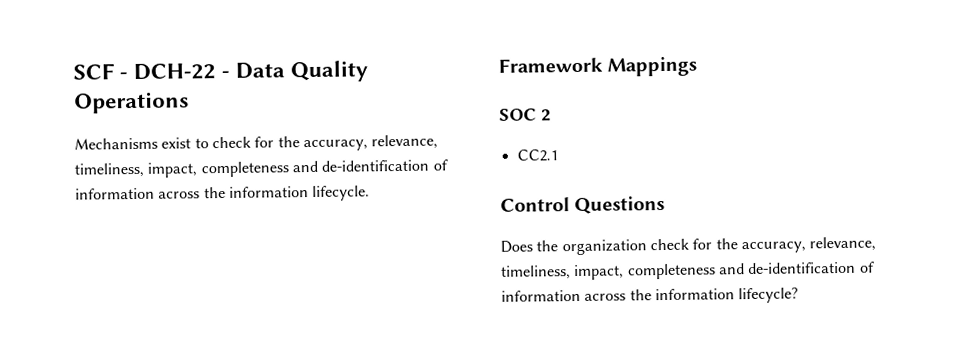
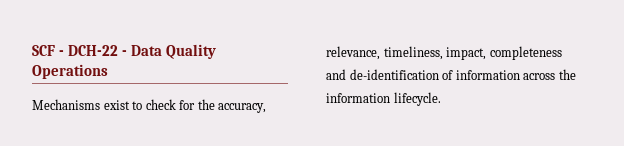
- Framework Mappings
- SOC 2
- CC2.1
- Control Questions
- Does the organization check for the accuracy, relevance, timeliness, impact, completeness and de-identification of information across the information lifecycle?

